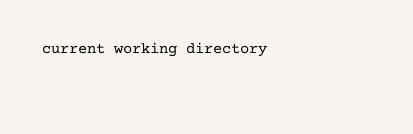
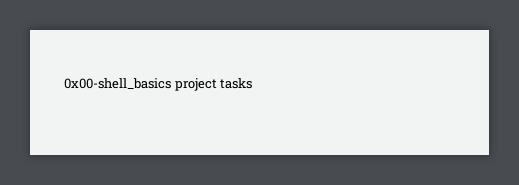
- current working directory
+ 0x00-shell_basics project tasks

